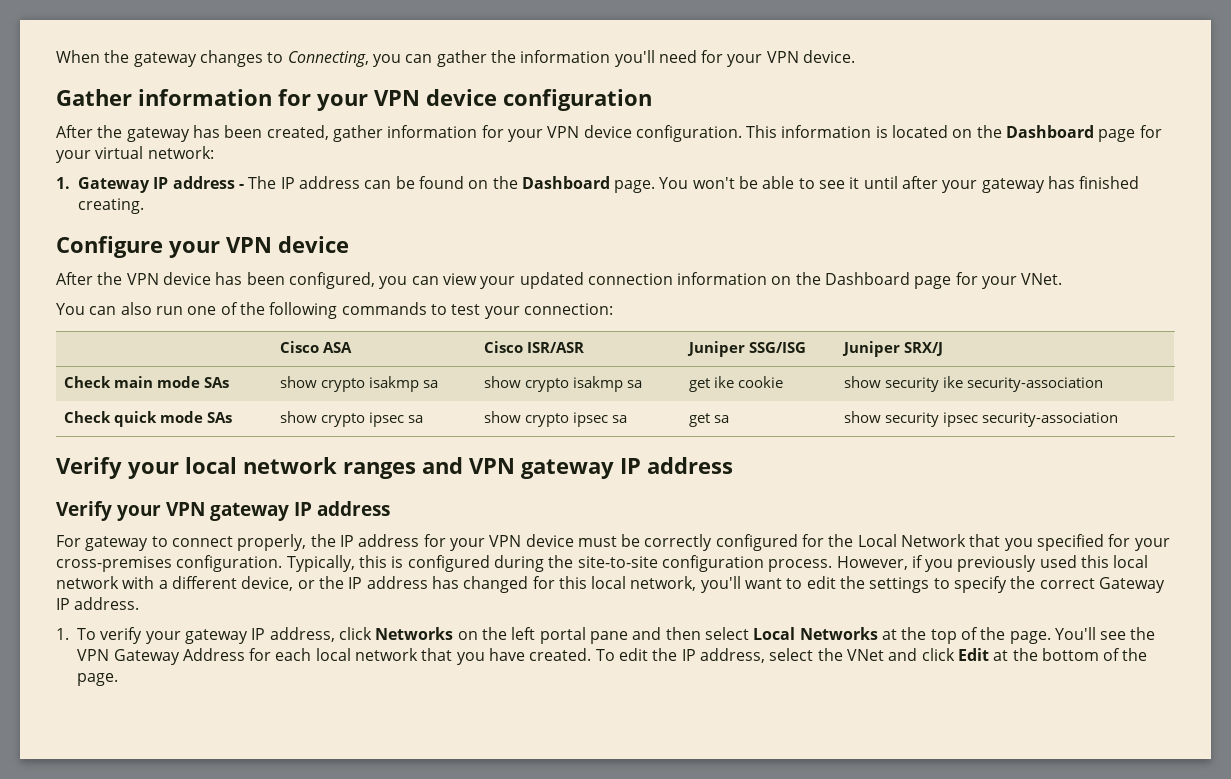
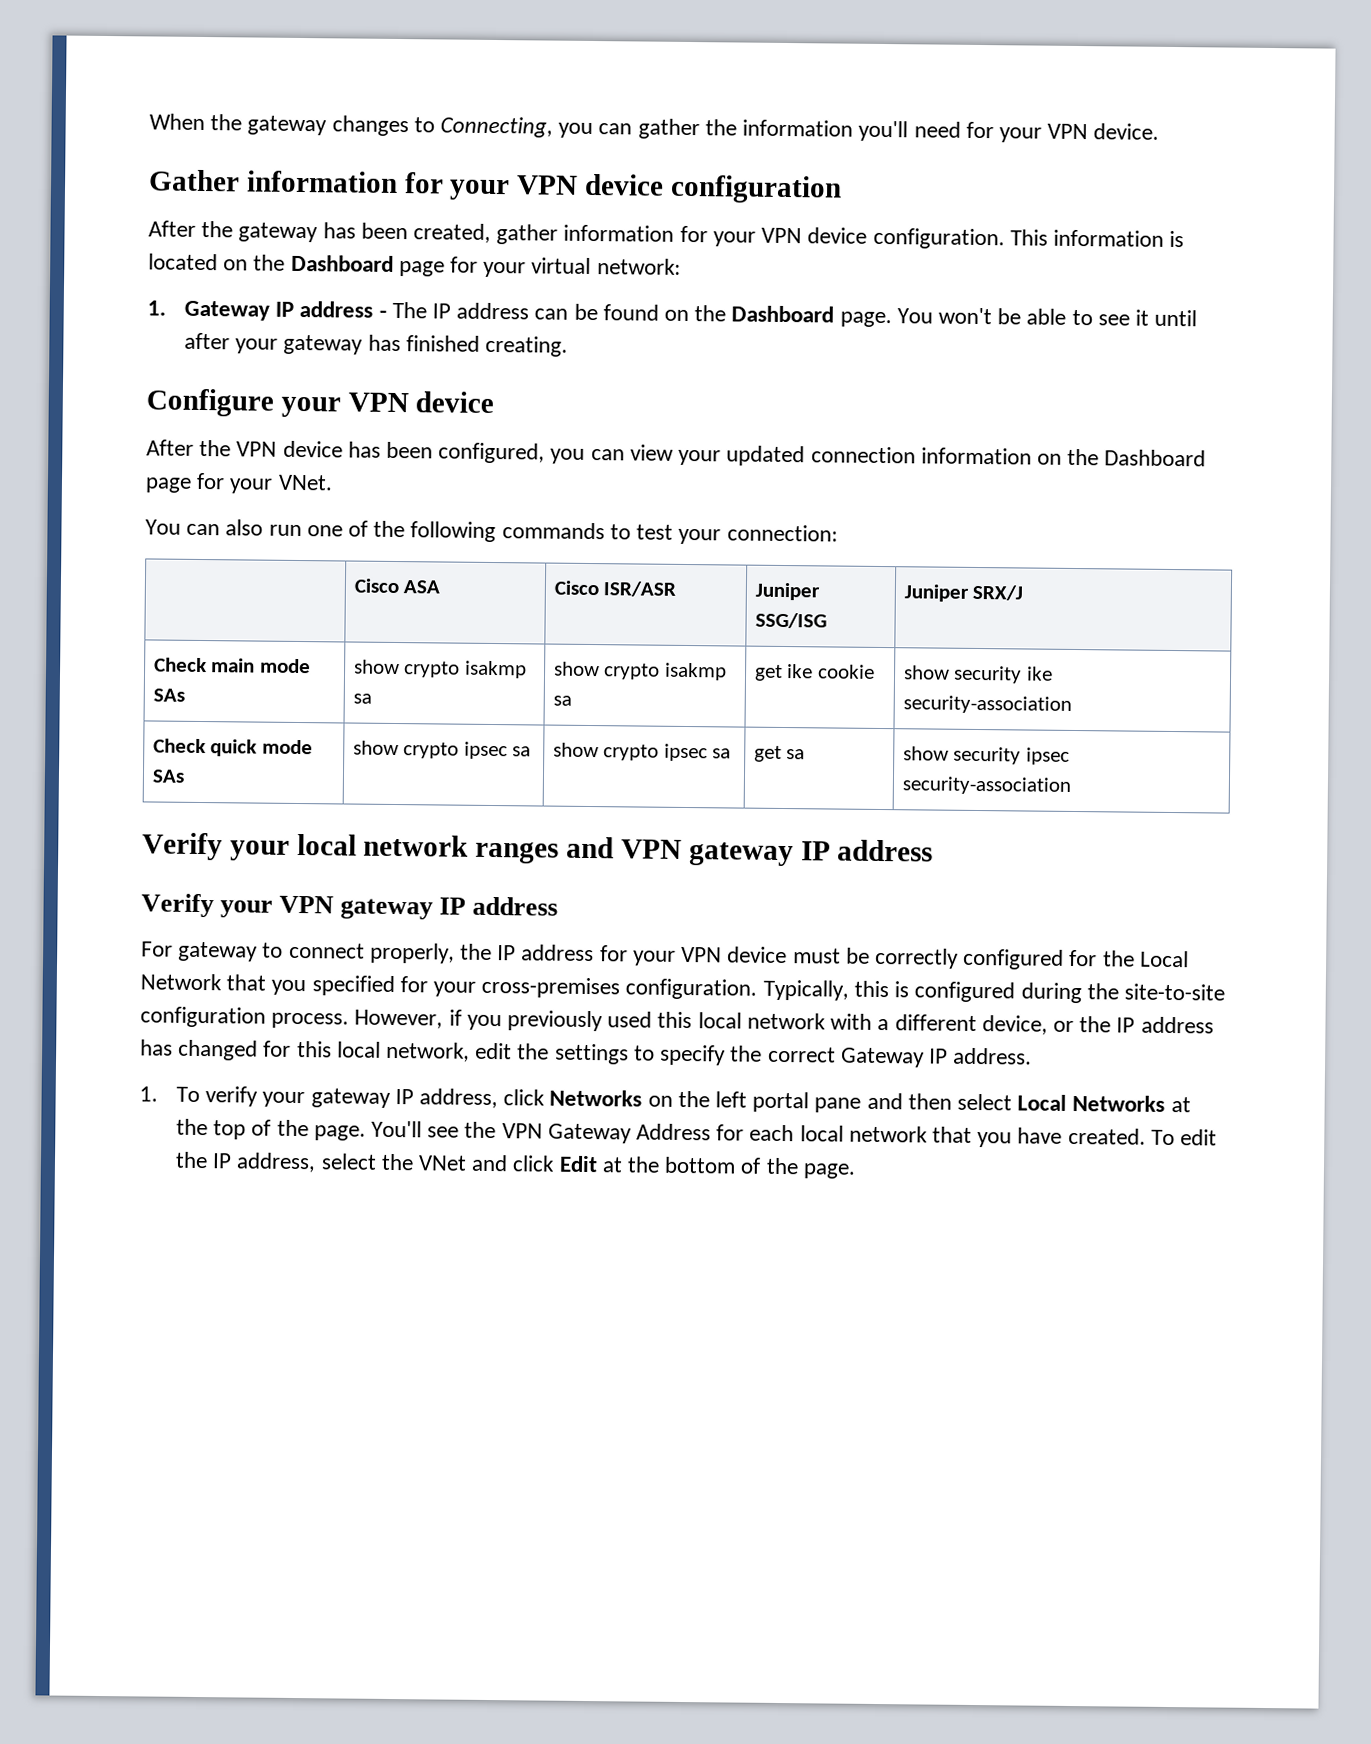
- However, if you previously used this local network with a different device, or the IP address has changed for this local network, you'll want to edit the settings to specify the correct Gateway IP address.
+ However, if you previously used this local network with a different device, or the IP address has changed for this local network, edit the settings to specify the correct Gateway IP address.

